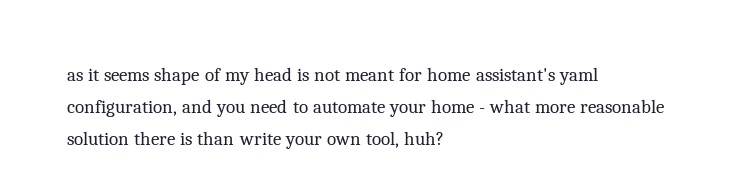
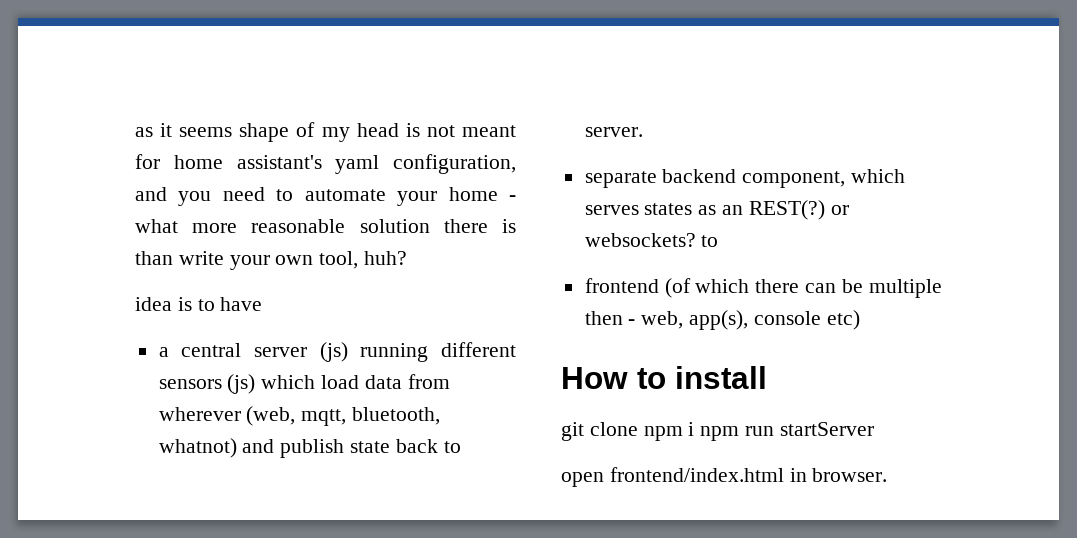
+ idea is to have
+ a central server (js) running different sensors (js) which load data from wherever (web, mqtt, bluetooth, whatnot) and publish state back to server.
+ separate backend component, which serves states as an REST(?) or websockets? to
+ frontend (of which there can be multiple then - web, app(s), console etc)
+ How to install
+ git clone npm i npm run startServer
+ open frontend/index.html in browser.

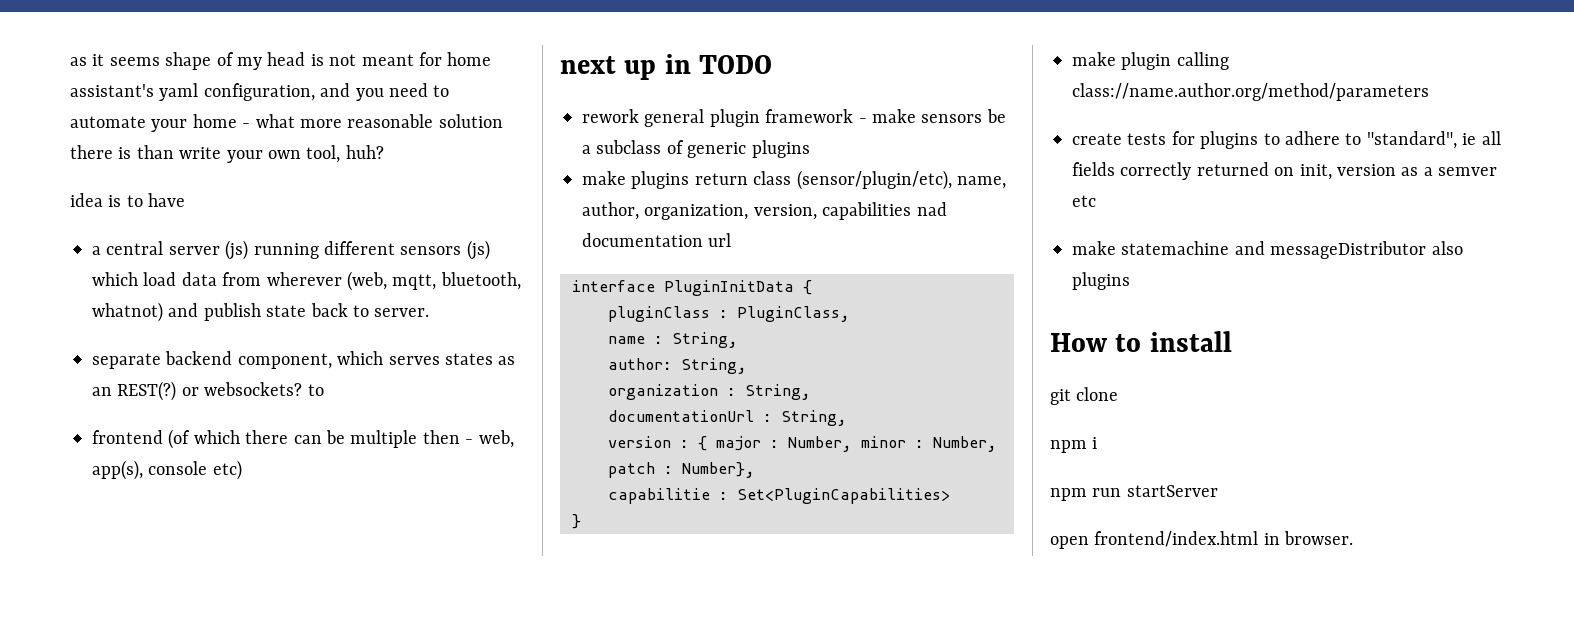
+ next up in TODO
+ rework general plugin framework - make sensors be a subclass of generic plugins
+ make plugins return class (sensor/plugin/etc), name, author, organization, version, capabilities nad documentation url
+ interface PluginInitData {
+ pluginClass : PluginClass,
+ name : String,
+ author: String,
+ organization : String,
+ documentationUrl : String,
+ version : { major : Number, minor : Number, patch : Number},
+ capabilitie : Set<PluginCapabilities>
+ }
+ make plugin calling class://name.author.org/method/parameters
+ create tests for plugins to adhere to "standard", ie all fields correctly returned on init, version as a semver etc
+ make statemachine and messageDistributor also plugins
- git clone npm i npm run startServer
+ git clone
+ npm i
+ npm run startServer

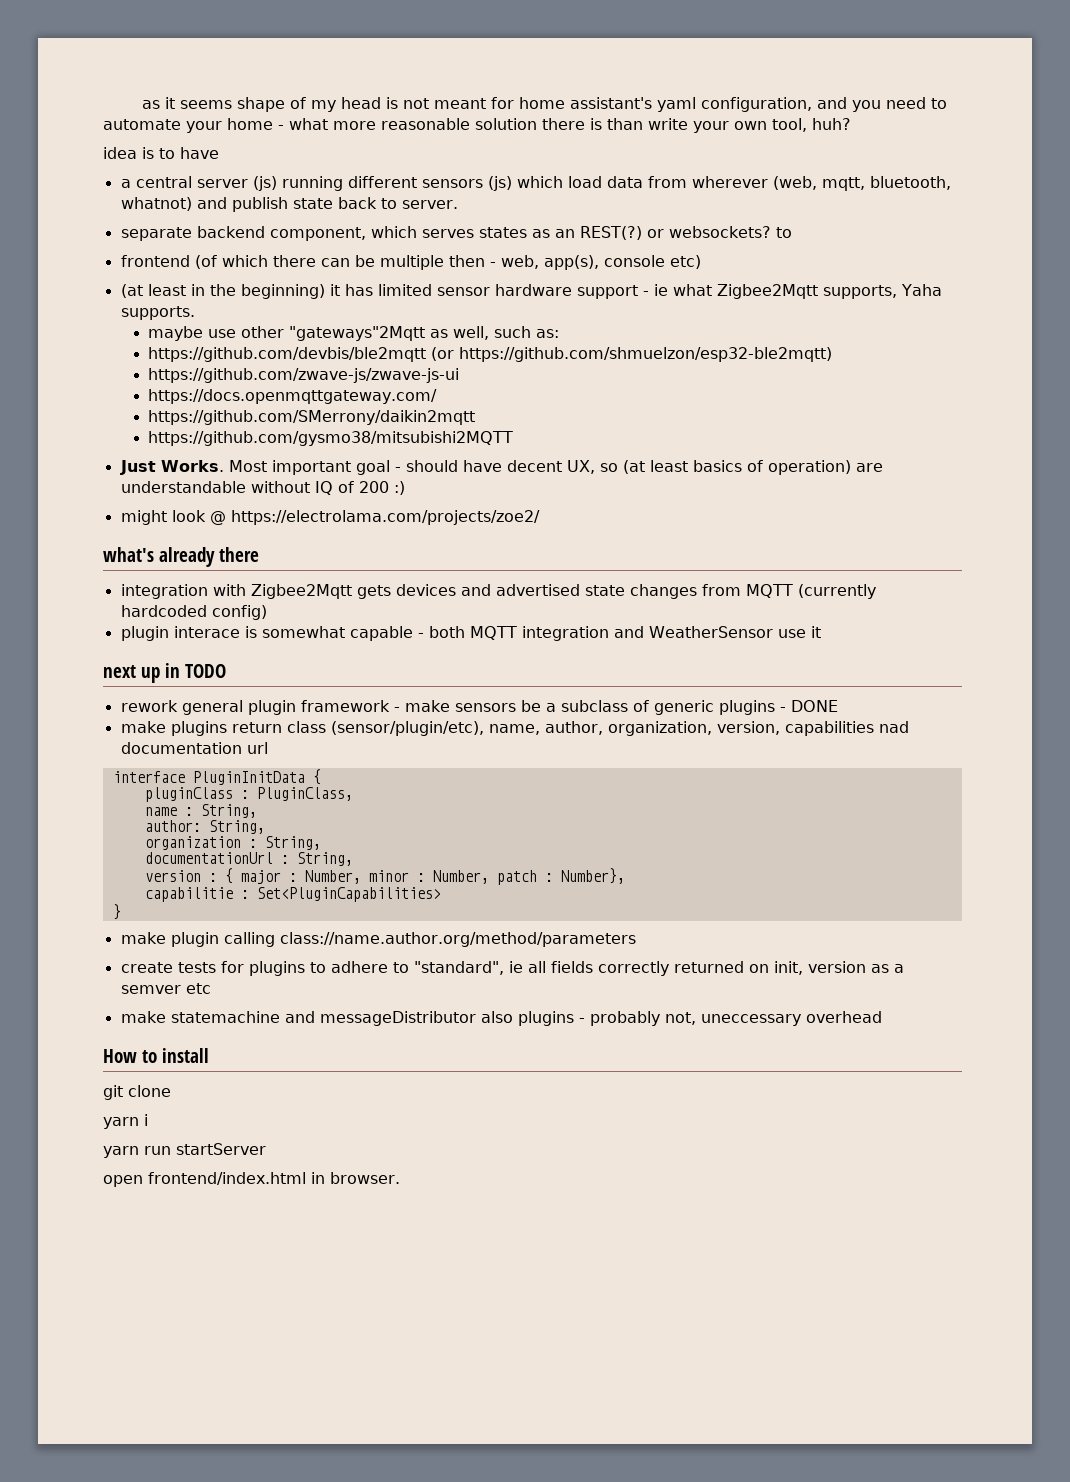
+ (at least in the beginning) it has limited sensor hardware support - ie what Zigbee2Mqtt supports, Yaha supports.
+ maybe use other "gateways"2Mqtt as well, such as:
+ https://github.com/devbis/ble2mqtt (or https://github.com/shmuelzon/esp32-ble2mqtt)
+ https://github.com/zwave-js/zwave-js-ui
+ https://docs.openmqttgateway.com/
+ https://github.com/SMerrony/daikin2mqtt
+ https://github.com/gysmo38/mitsubishi2MQTT
+ Just Works. Most important goal - should have decent UX, so (at least basics of operation) are understandable without IQ of 200 :)
+ might look @ https://electrolama.com/projects/zoe2/
+ what's already there
+ integration with Zigbee2Mqtt gets devices and advertised state changes from MQTT (currently hardcoded config)
+ plugin interace is somewhat capable - both MQTT integration and WeatherSensor use it
- rework general plugin framework - make sensors be a subclass of generic plugins
+ rework general plugin framework - make sensors be a subclass of generic plugins - DONE
- make statemachine and messageDistributor also plugins
+ make statemachine and messageDistributor also plugins - probably not, uneccessary overhead
- npm i
+ yarn i
- npm run startServer
+ yarn run startServer

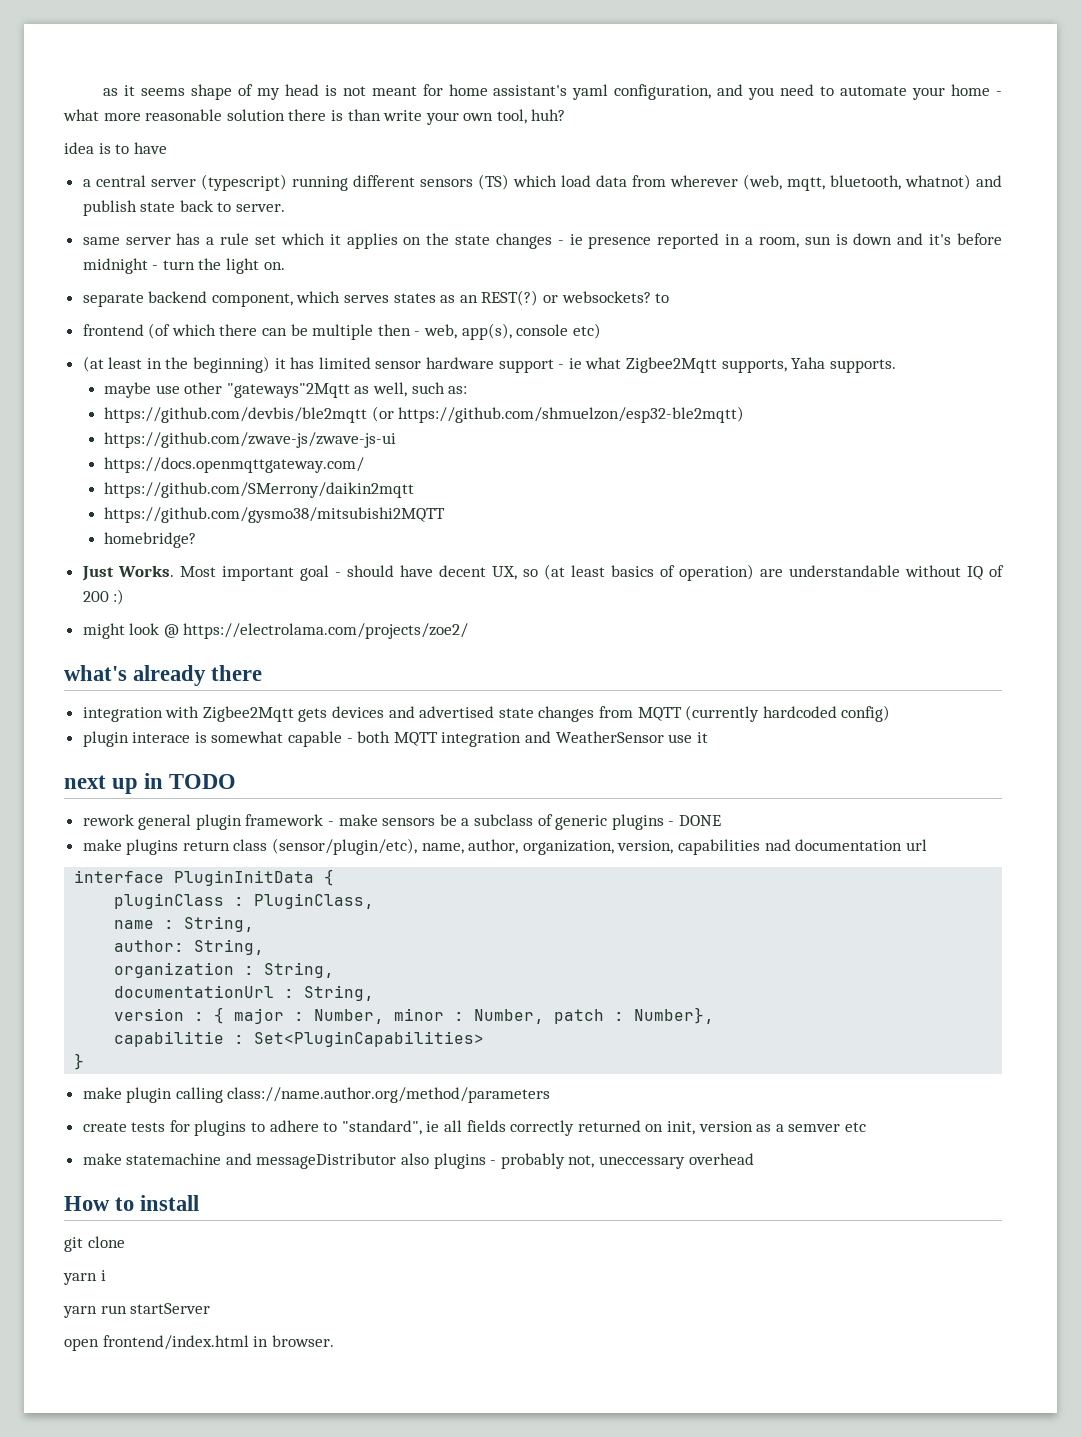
- a central server (js) running different sensors (js) which load data from wherever (web, mqtt, bluetooth, whatnot) and publish state back to server.
+ a central server (typescript) running different sensors (TS) which load data from wherever (web, mqtt, bluetooth, whatnot) and publish state back to server.
+ same server has a rule set which it applies on the state changes - ie presence reported in a room, sun is down and it's before midnight - turn the light on.
+ homebridge?

